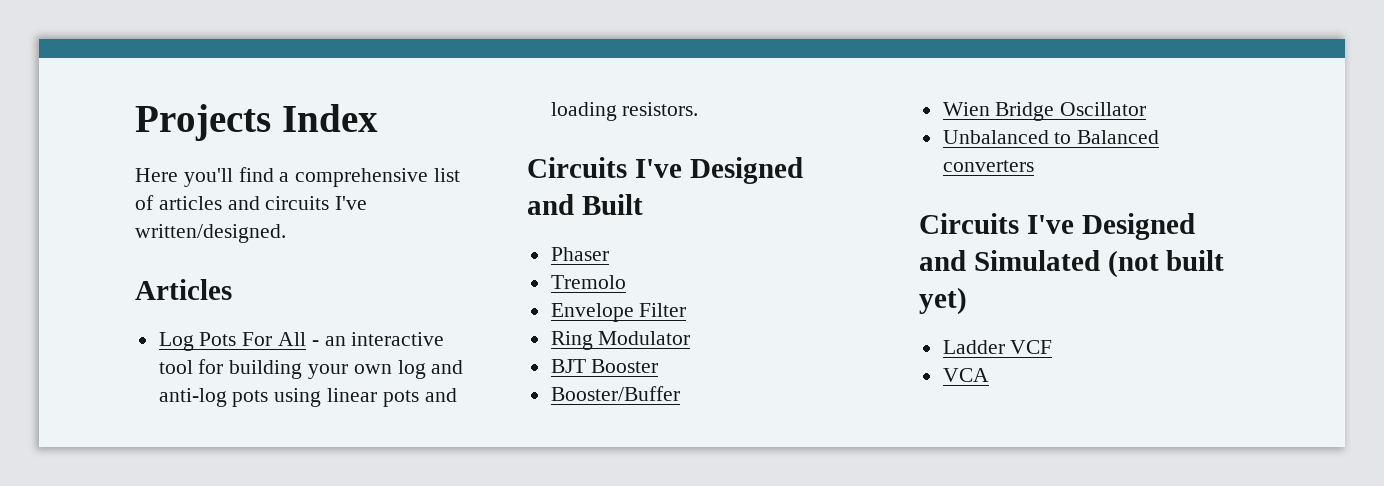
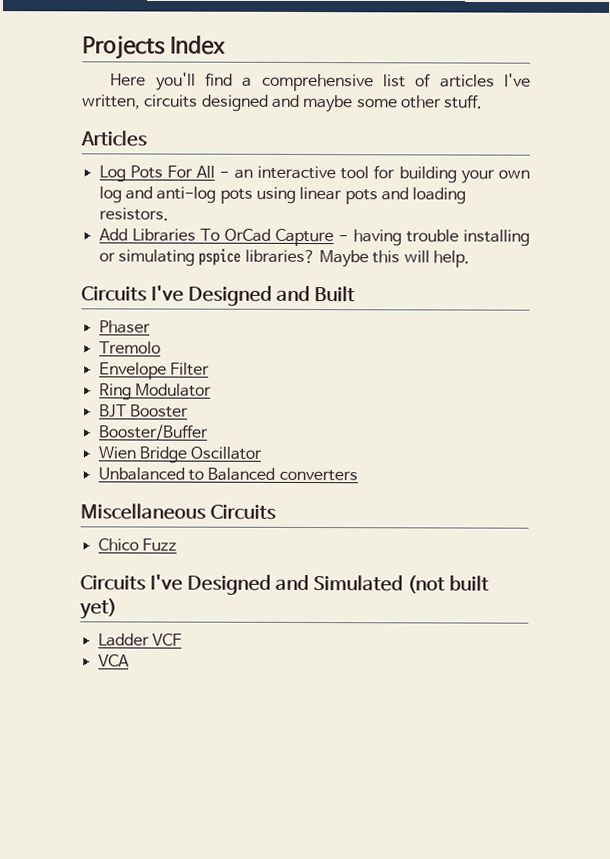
- Here you'll find a comprehensive list of articles and circuits I've written/designed.
+ Here you'll find a comprehensive list of articles I've written, circuits designed and maybe some other stuff.
+ Add Libraries To OrCad Capture - having trouble installing or simulating pspice libraries? Maybe this will help.
+ Miscellaneous Circuits
+ Chico Fuzz

